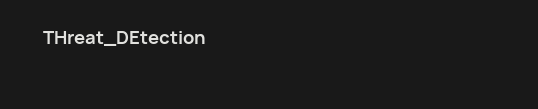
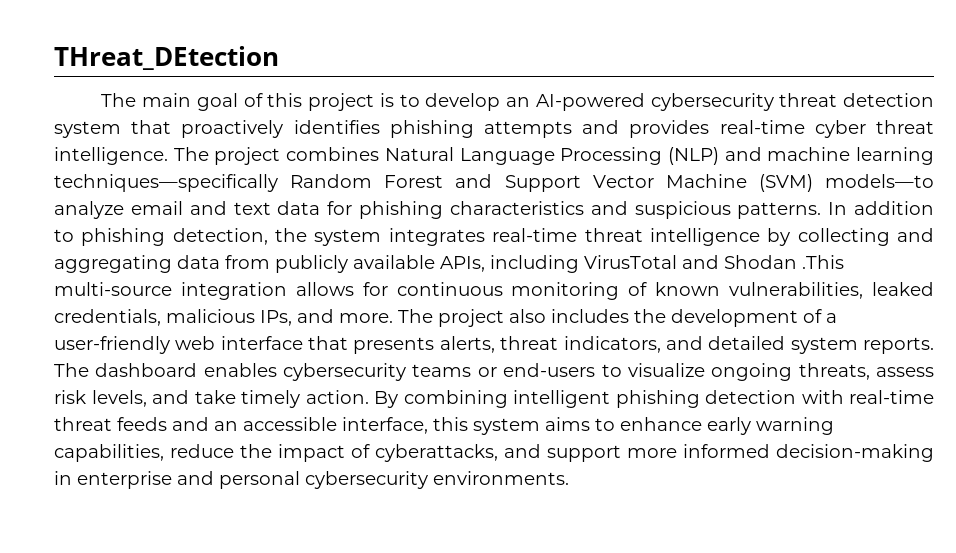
+ The main goal of this project is to develop an AI-powered cybersecurity threat detection system that proactively identifies phishing attempts and provides real-time cyber threat intelligence. The project combines Natural Language Processing (NLP) and machine learning techniques—specifically Random Forest and Support Vector Machine (SVM) models—to analyze email and text data for phishing characteristics and suspicious patterns. In addition to phishing detection, the system integrates real-time threat intelligence by collecting and aggregating data from publicly available APIs, including VirusTotal and Shodan .This multi-source integration allows for continuous monitoring of known vulnerabilities, leaked credentials, malicious IPs, and more. The project also includes the development of a user-friendly web interface that presents alerts, threat indicators, and detailed system reports. The dashboard enables cybersecurity teams or end-users to visualize ongoing threats, assess risk levels, and take timely action. By combining intelligent phishing detection with real-time threat feeds and an accessible interface, this system aims to enhance early warning capabilities, reduce the impact of cyberattacks, and support more informed decision-making in enterprise and personal cybersecurity environments.

